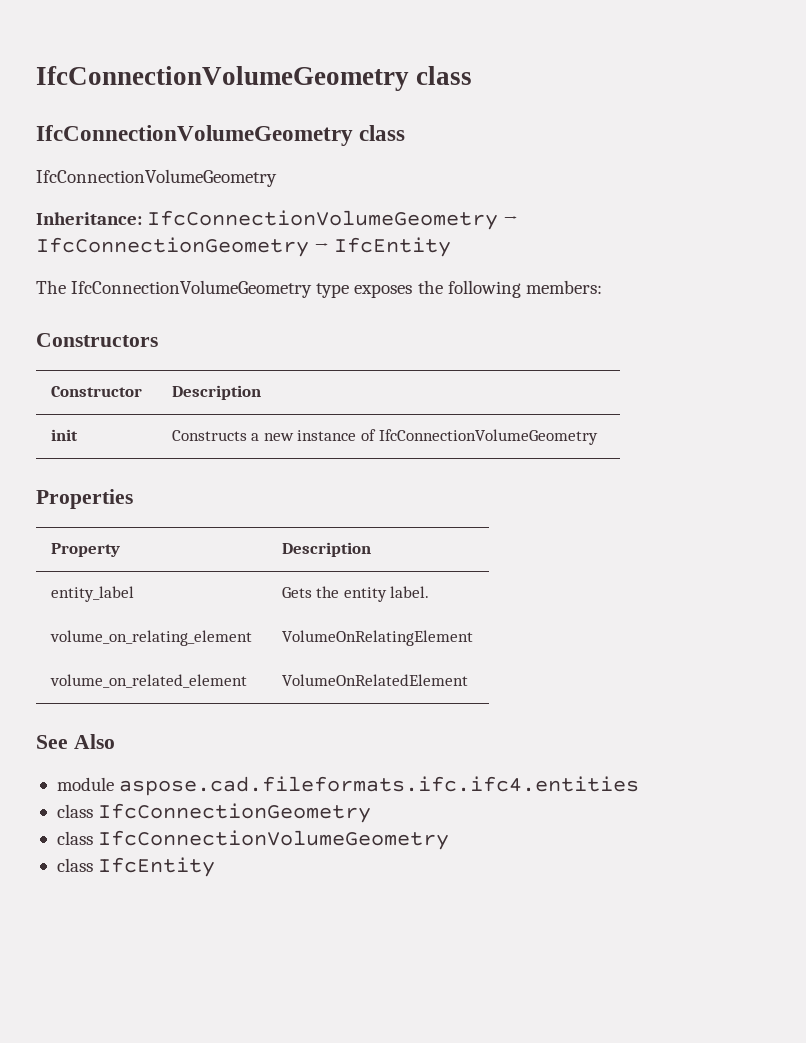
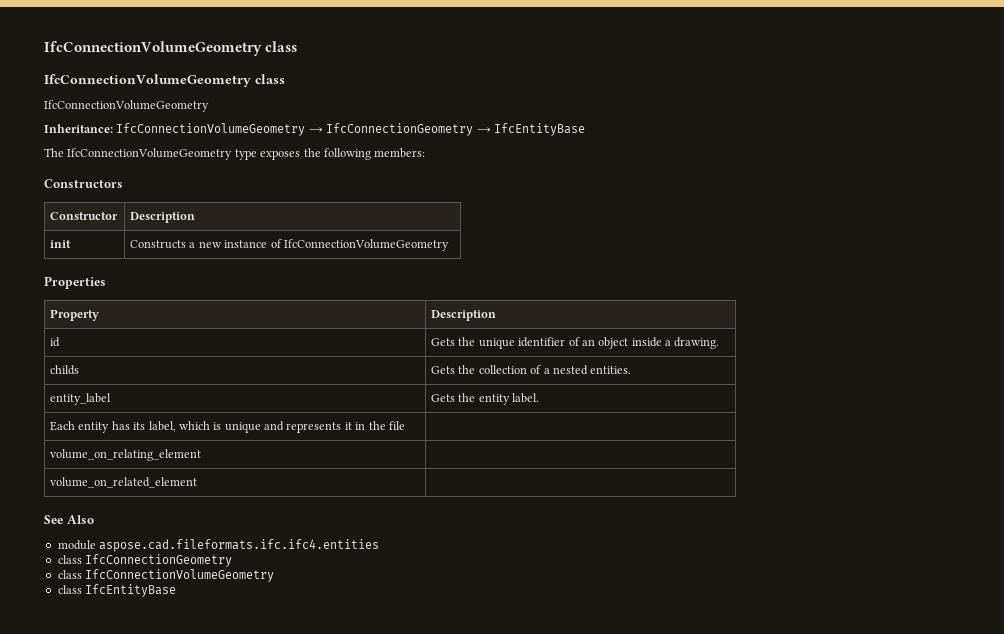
- Inheritance: IfcConnectionVolumeGeometry → IfcConnectionGeometry → IfcEntity
+ Inheritance: IfcConnectionVolumeGeometry → IfcConnectionGeometry → IfcEntityBase
+ id | Gets the unique identifier of an object inside a drawing.
+ childs | Gets the collection of a nested entities.
+ Each entity has its label, which is unique and represents it in the file |
- volume_on_relating_element | VolumeOnRelatingElement
+ volume_on_relating_element |
- volume_on_related_element | VolumeOnRelatedElement
+ volume_on_related_element |
- class IfcEntity
+ class IfcEntityBase

